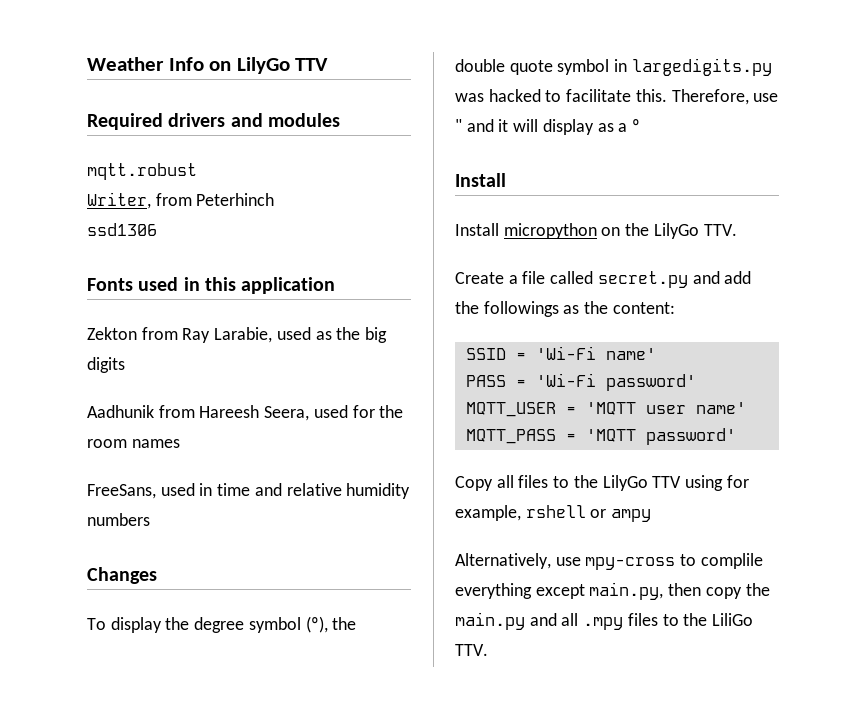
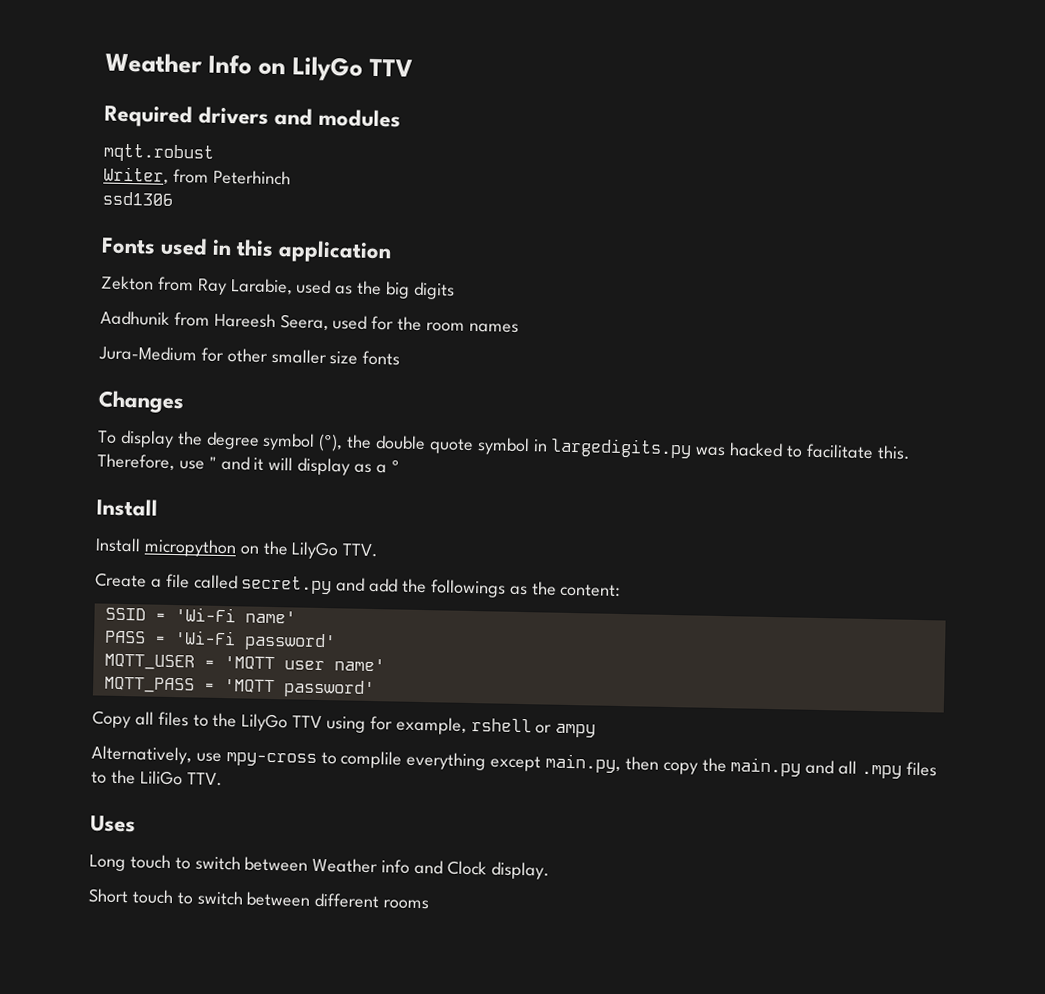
- FreeSans, used in time and relative humidity numbers
+ Jura-Medium for other smaller size fonts
+ Uses
+ Long touch to switch between Weather info and Clock display.
+ Short touch to switch between different rooms

